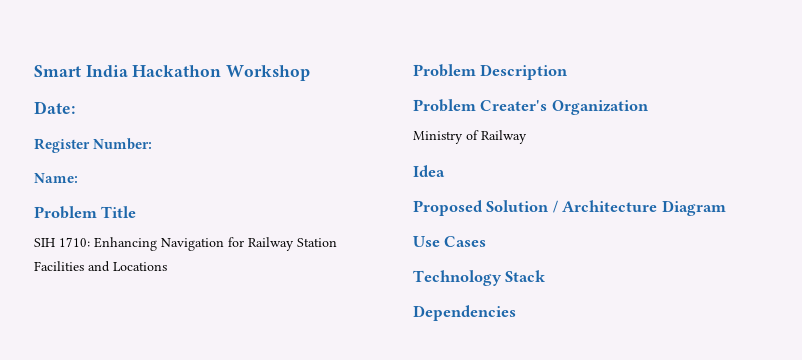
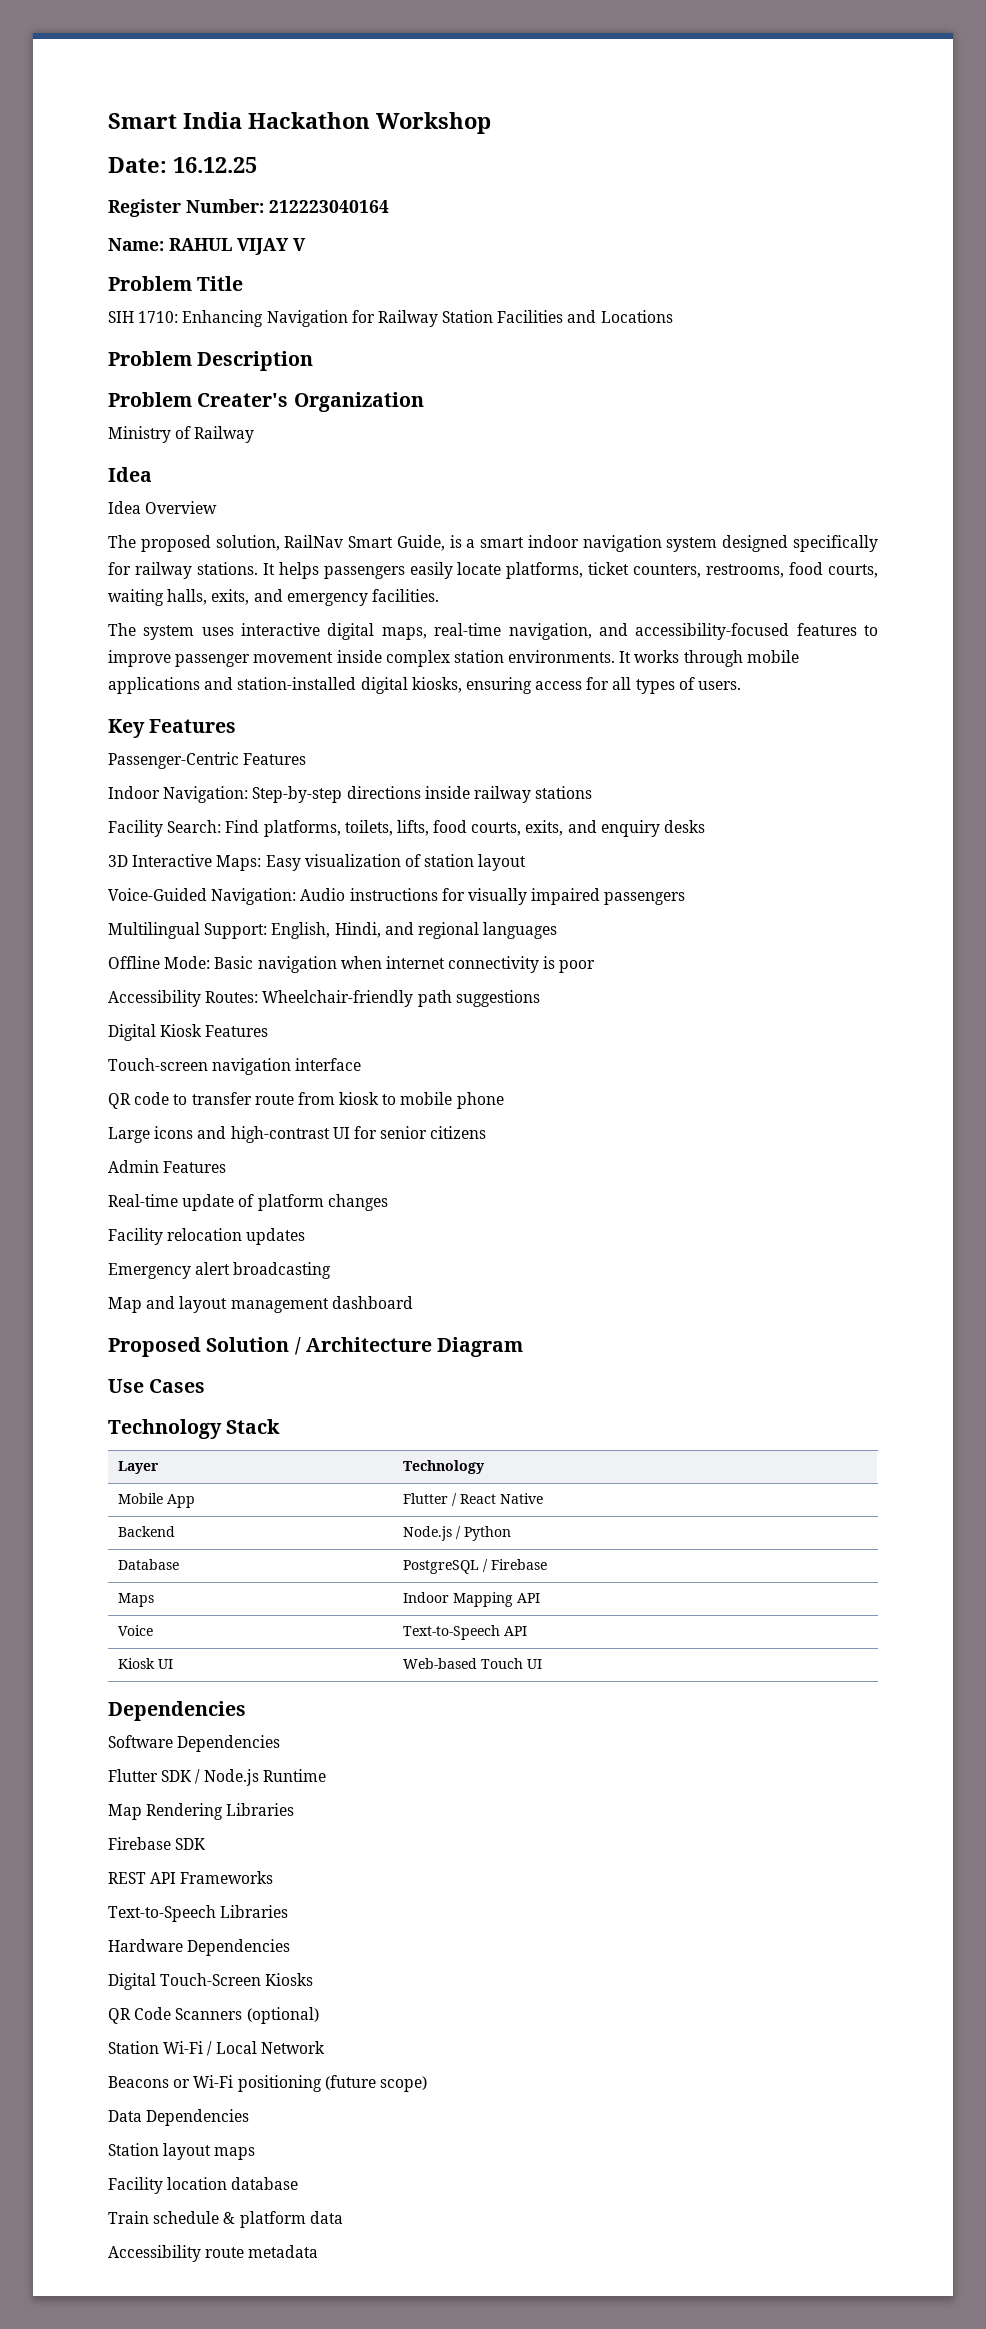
- Date:
+ Date: 16.12.25
- Register Number:
+ Register Number: 212223040164
- Name:
+ Name: RAHUL VIJAY V
+ Idea Overview
+ The proposed solution, RailNav Smart Guide, is a smart indoor navigation system designed specifically for railway stations. It helps passengers easily locate platforms, ticket counters, restrooms, food courts, waiting halls, exits, and emergency facilities.
+ The system uses interactive digital maps, real-time navigation, and accessibility-focused features to improve passenger movement inside complex station environments. It works through mobile applications and station-installed digital kiosks, ensuring access for all types of users.
+ Key Features
+ Passenger-Centric Features
+ Indoor Navigation: Step-by-step directions inside railway stations
+ Facility Search: Find platforms, toilets, lifts, food courts, exits, and enquiry desks
+ 3D Interactive Maps: Easy visualization of station layout
+ Voice-Guided Navigation: Audio instructions for visually impaired passengers
+ Multilingual Support: English, Hindi, and regional languages
+ Offline Mode: Basic navigation when internet connectivity is poor
+ Accessibility Routes: Wheelchair-friendly path suggestions
+ Digital Kiosk Features
+ Touch-screen navigation interface
+ QR code to transfer route from kiosk to mobile phone
+ Large icons and high-contrast UI for senior citizens
+ Admin Features
+ Real-time update of platform changes
+ Facility relocation updates
+ Emergency alert broadcasting
+ Map and layout management dashboard
+ Layer | Technology
+ Mobile App | Flutter / React Native
+ Backend | Node.js / Python
+ Database | PostgreSQL / Firebase
+ Maps | Indoor Mapping API
+ Voice | Text-to-Speech API
+ Kiosk UI | Web-based Touch UI
  Dependencies
+ Software Dependencies
+ Flutter SDK / Node.js Runtime
+ Map Rendering Libraries
+ Firebase SDK
+ REST API Frameworks
+ Text-to-Speech Libraries
+ Hardware Dependencies
+ Digital Touch-Screen Kiosks
+ QR Code Scanners (optional)
+ Station Wi-Fi / Local Network
+ Beacons or Wi-Fi positioning (future scope)
+ Data Dependencies
+ Station layout maps
+ Facility location database
+ Train schedule & platform data
+ Accessibility route metadata

